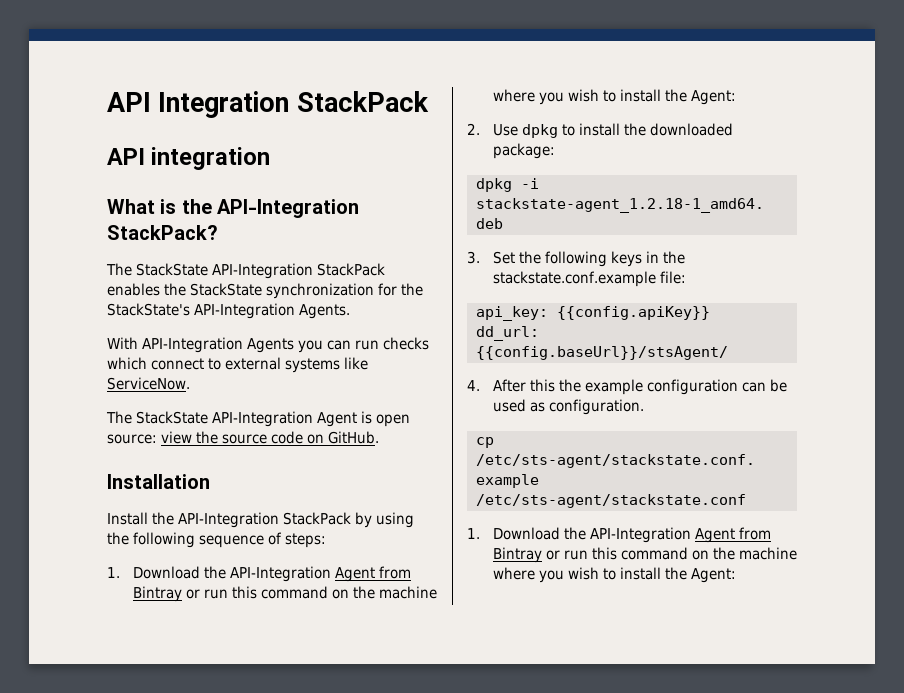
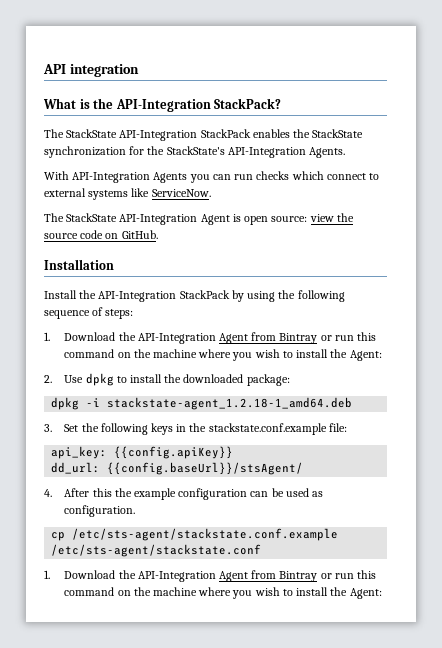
- API Integration StackPack

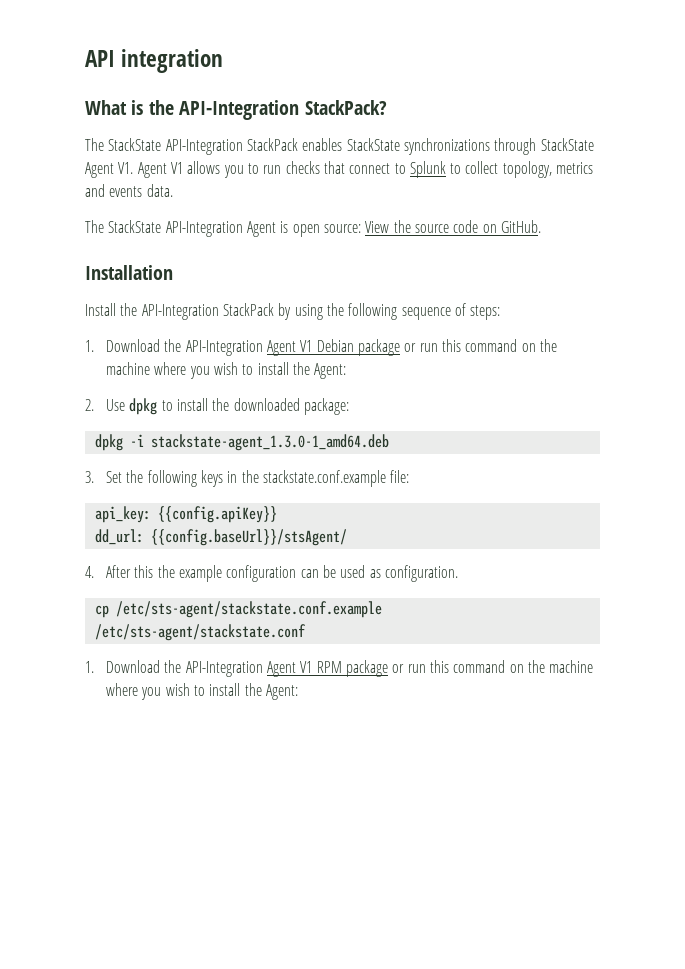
- The StackState API-Integration StackPack enables the StackState synchronization for the StackState's API-Integration Agents.
- With API-Integration Agents you can run checks which connect to external systems like ServiceNow.
+ The StackState API-Integration StackPack enables StackState synchronizations through StackState Agent V1. Agent V1 allows you to run checks that connect to Splunk to collect topology, metrics and events data.
- The StackState API-Integration Agent is open source: view the source code on GitHub.
+ The StackState API-Integration Agent is open source: View the source code on GitHub.
  Install the API-Integration StackPack by using the following sequence of steps:
- 1. Download the API-Integration Agent from Bintray or run this command on the machine where you wish to install the Agent:
+ 1. Download the API-Integration Agent V1 Debian package or run this command on the machine where you wish to install the Agent:
- dpkg -i stackstate-agent_1.2.18-1_amd64.deb
+ dpkg -i stackstate-agent_1.3.0-1_amd64.deb
  cp /etc/sts-agent/stackstate.conf.example /etc/sts-agent/stackstate.conf
- 1. Download the API-Integration Agent from Bintray or run this command on the machine where you wish to install the Agent:
+ 1. Download the API-Integration Agent V1 RPM package or run this command on the machine where you wish to install the Agent:

